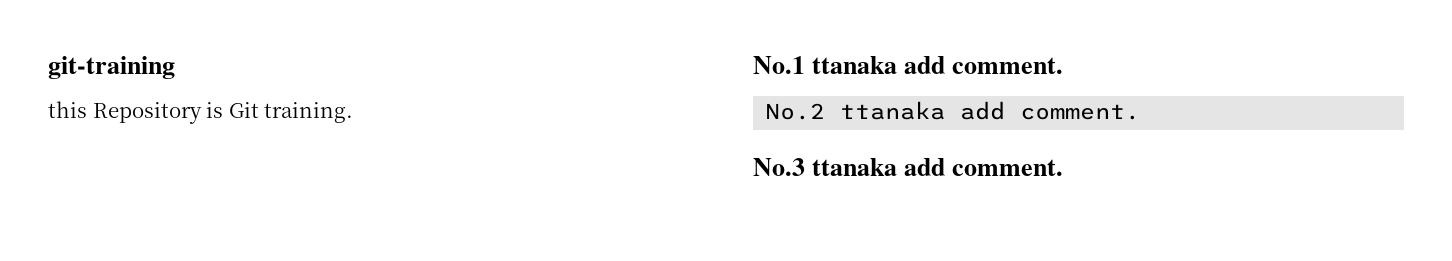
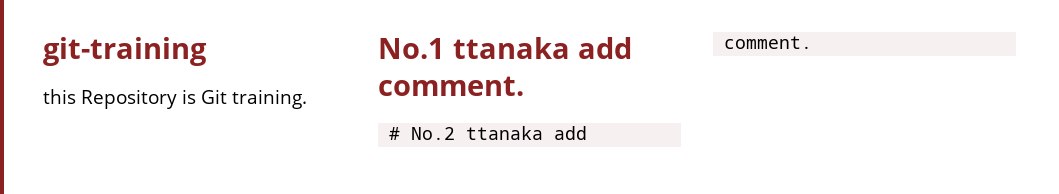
- No.2 ttanaka add comment.
+ # No.2 ttanaka add comment.
- No.3 ttanaka add comment.

